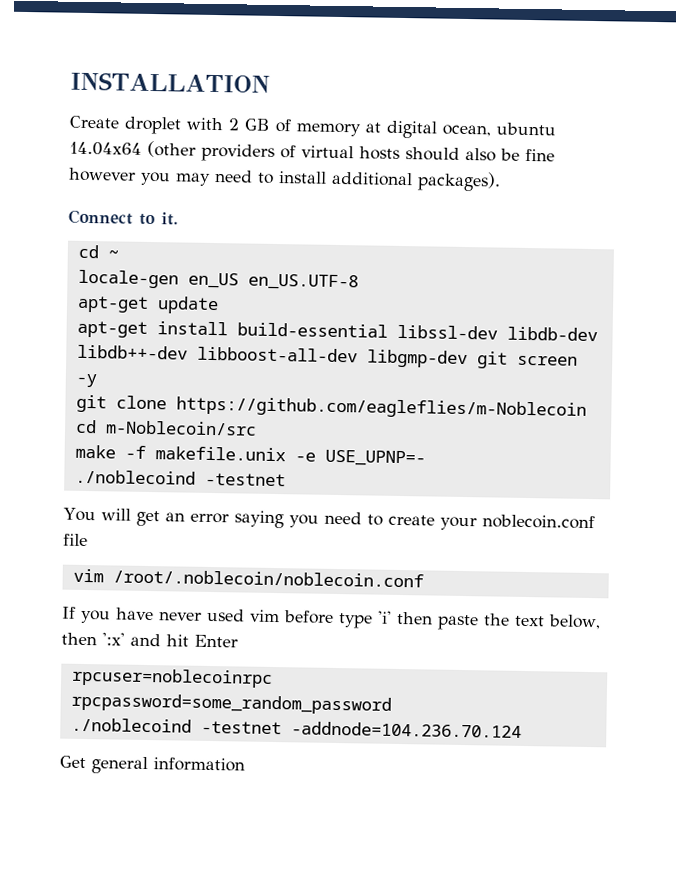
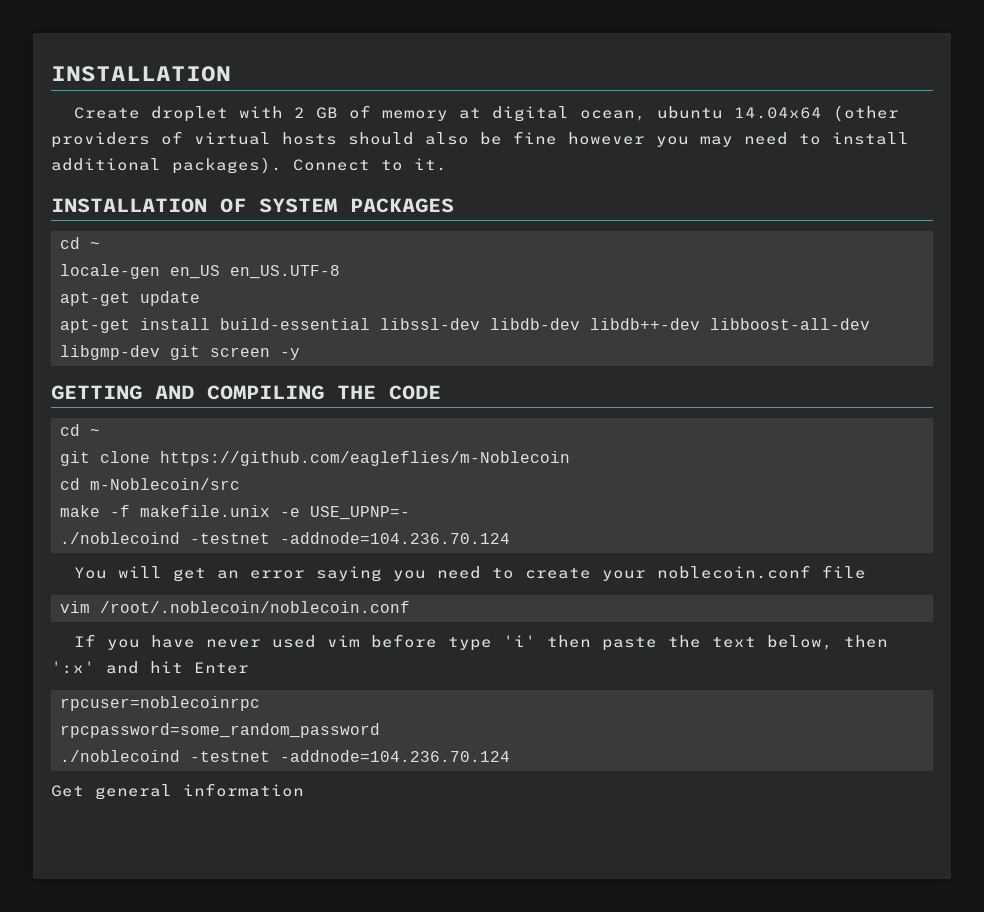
- Create droplet with 2 GB of memory at digital ocean, ubuntu 14.04x64 (other providers of virtual hosts should also be fine however you may need to install additional packages).
- Connect to it.
+ Create droplet with 2 GB of memory at digital ocean, ubuntu 14.04x64 (other providers of virtual hosts should also be fine however you may need to install additional packages). Connect to it.
+ INSTALLATION OF SYSTEM PACKAGES
+ GETTING AND COMPILING THE CODE
+ cd ~
  make -f makefile.unix -e USE_UPNP=-
- ./noblecoind -testnet
+ ./noblecoind -testnet -addnode=104.236.70.124

